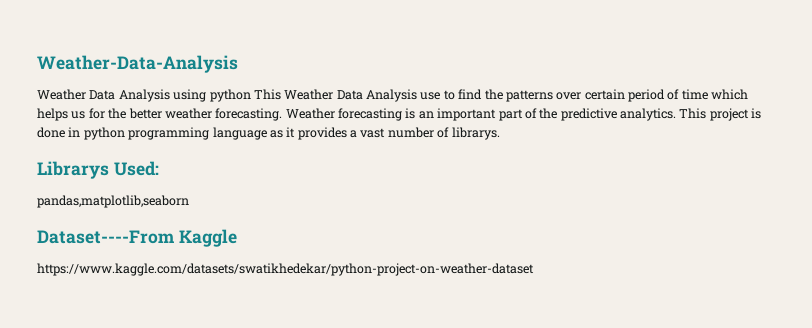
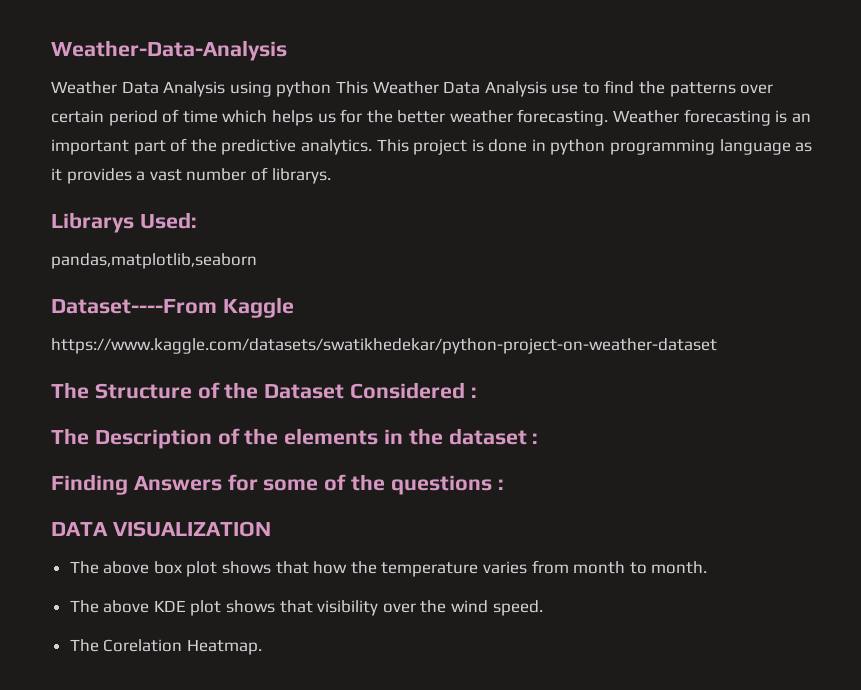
+ The Structure of the Dataset Considered :
+ The Description of the elements in the dataset :
+ Finding Answers for some of the questions :
+ DATA VISUALIZATION
+ The above box plot shows that how the temperature varies from month to month.
+ The above KDE plot shows that visibility over the wind speed.
+ The Corelation Heatmap.

